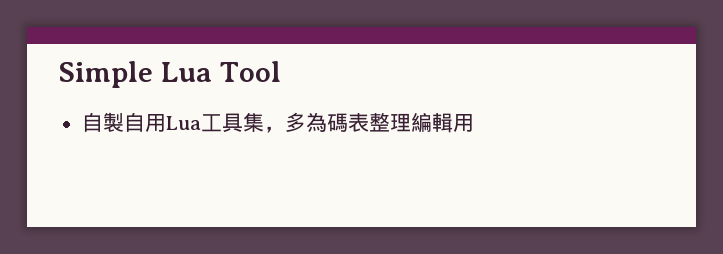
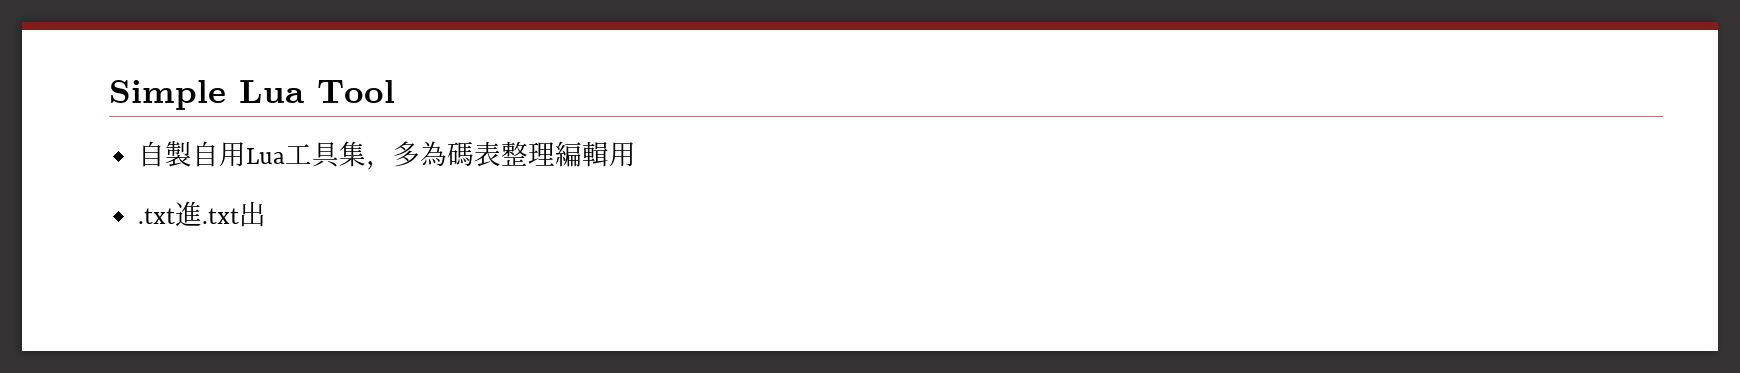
+ .txt進.txt出

